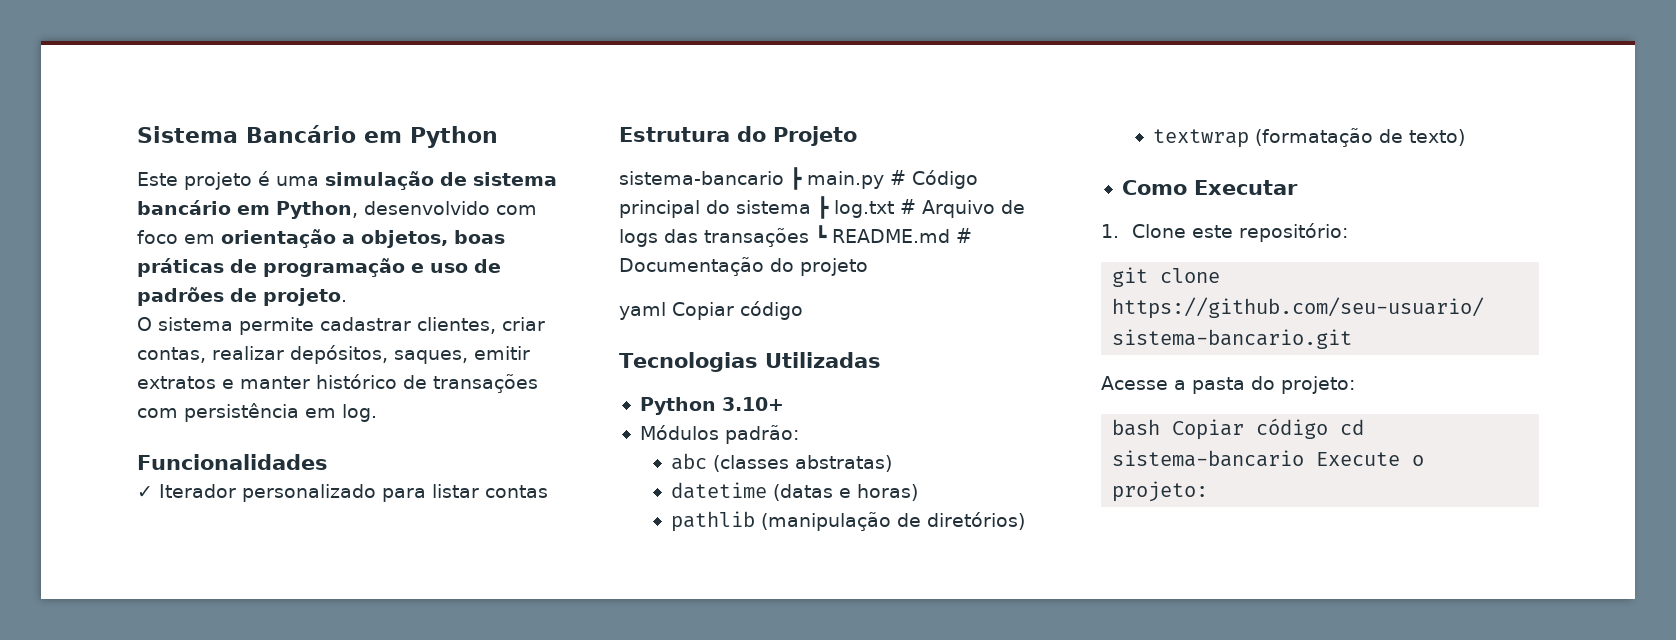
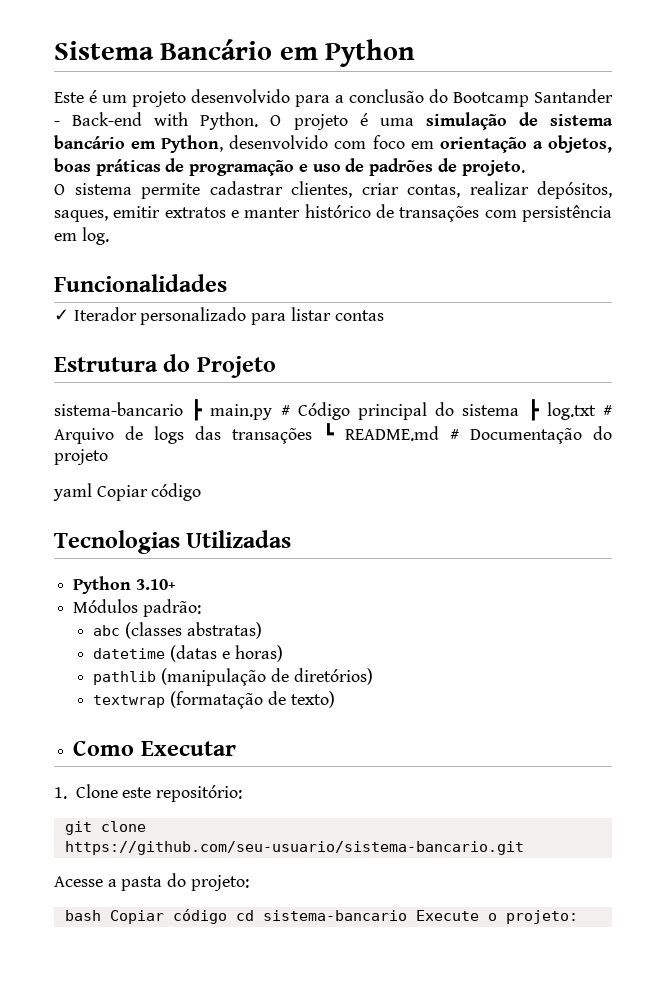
- Este projeto é uma simulação de sistema bancário em Python, desenvolvido com foco em orientação a objetos, boas práticas de programação e uso de padrões de projeto.
+ Este é um projeto desenvolvido para a conclusão do Bootcamp Santander - Back-end with Python. O projeto é uma simulação de sistema bancário em Python, desenvolvido com foco em orientação a objetos, boas práticas de programação e uso de padrões de projeto.

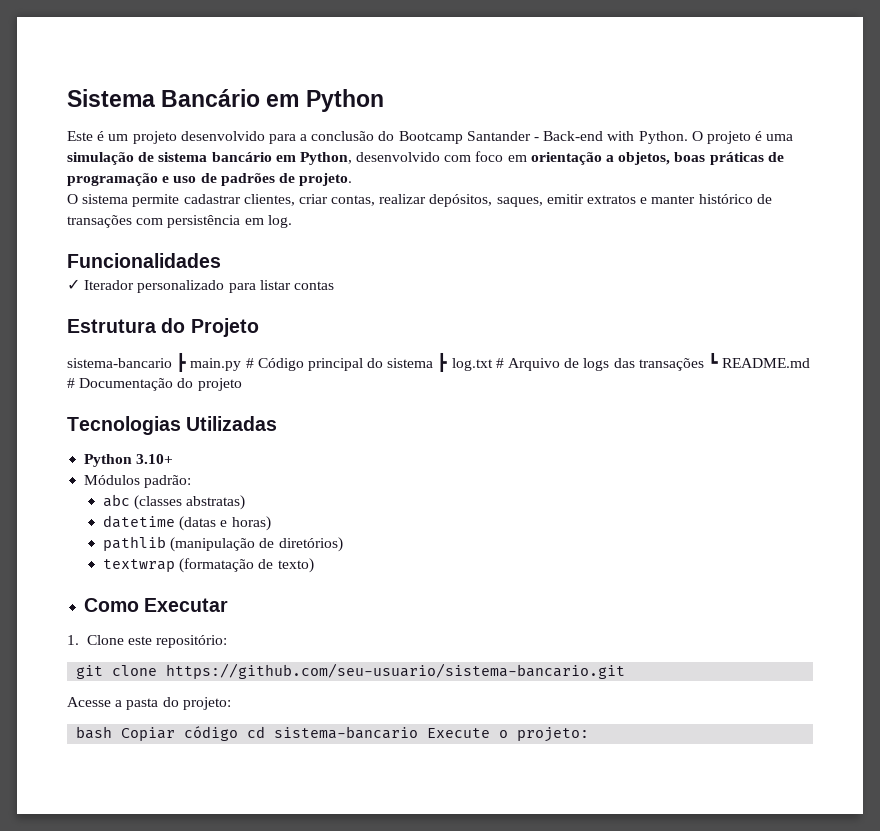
- yaml Copiar código

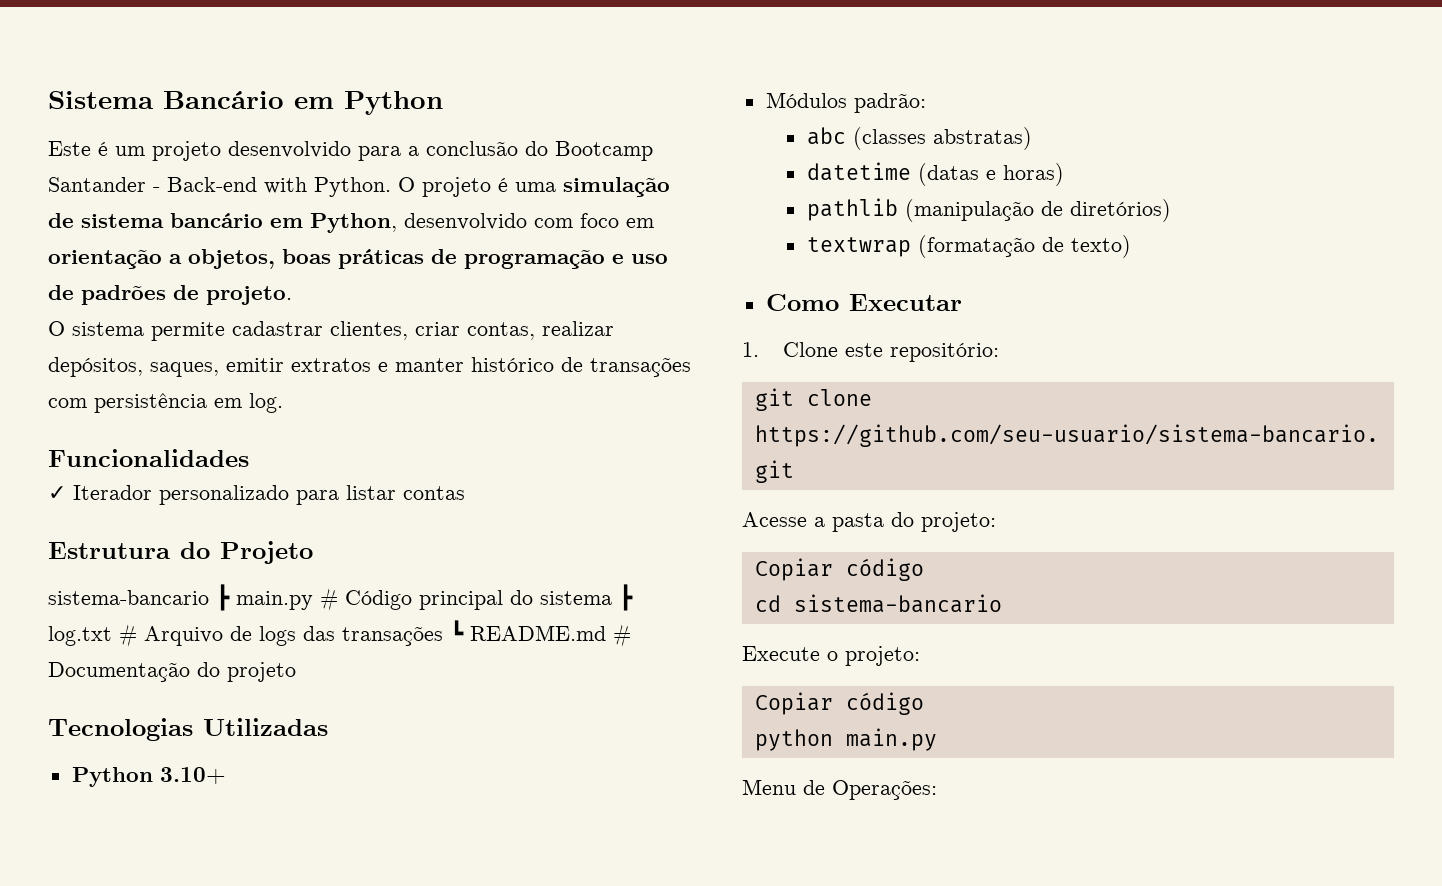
  Acesse a pasta do projeto:
- bash Copiar código cd sistema-bancario Execute o projeto:
+ Copiar código
+ cd sistema-bancario
+ Execute o projeto:
+ Copiar código
+ python main.py
+ Menu de Operações:

